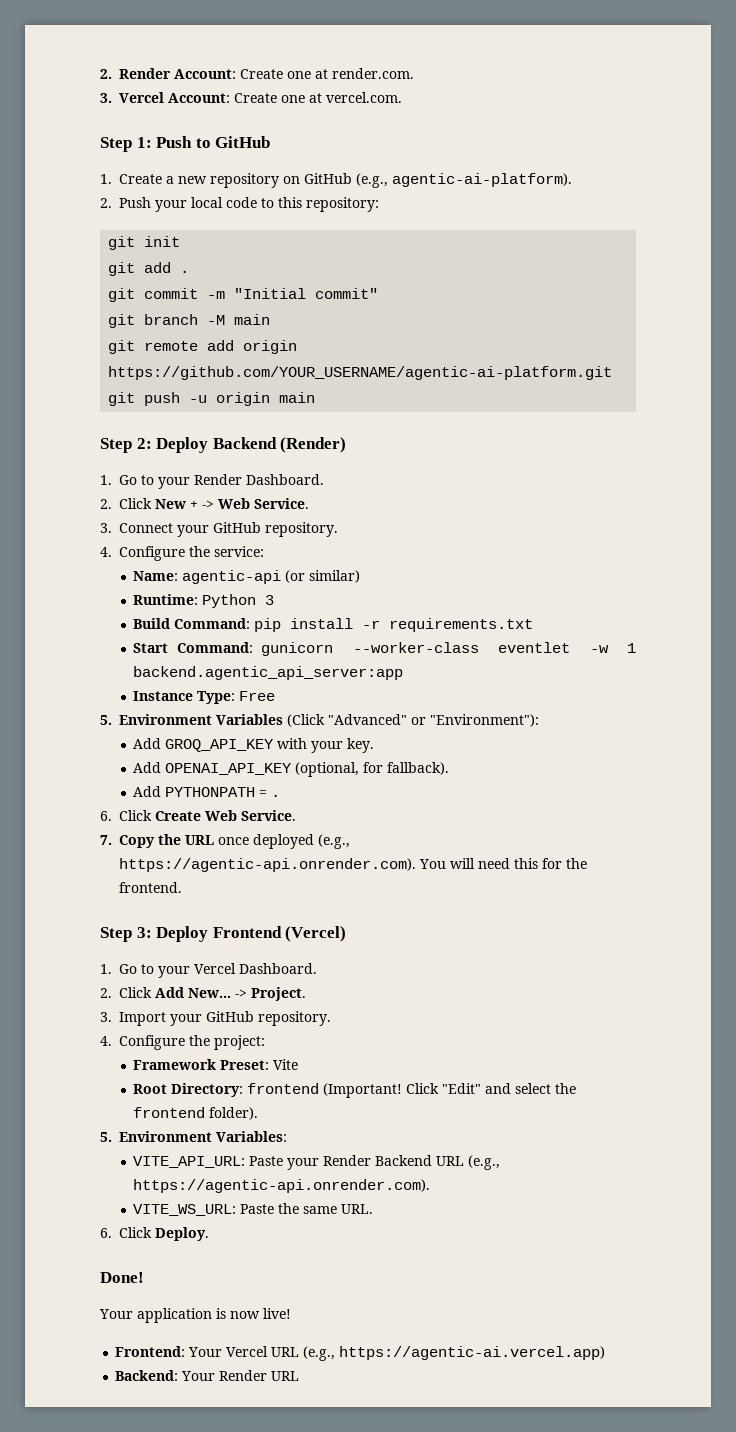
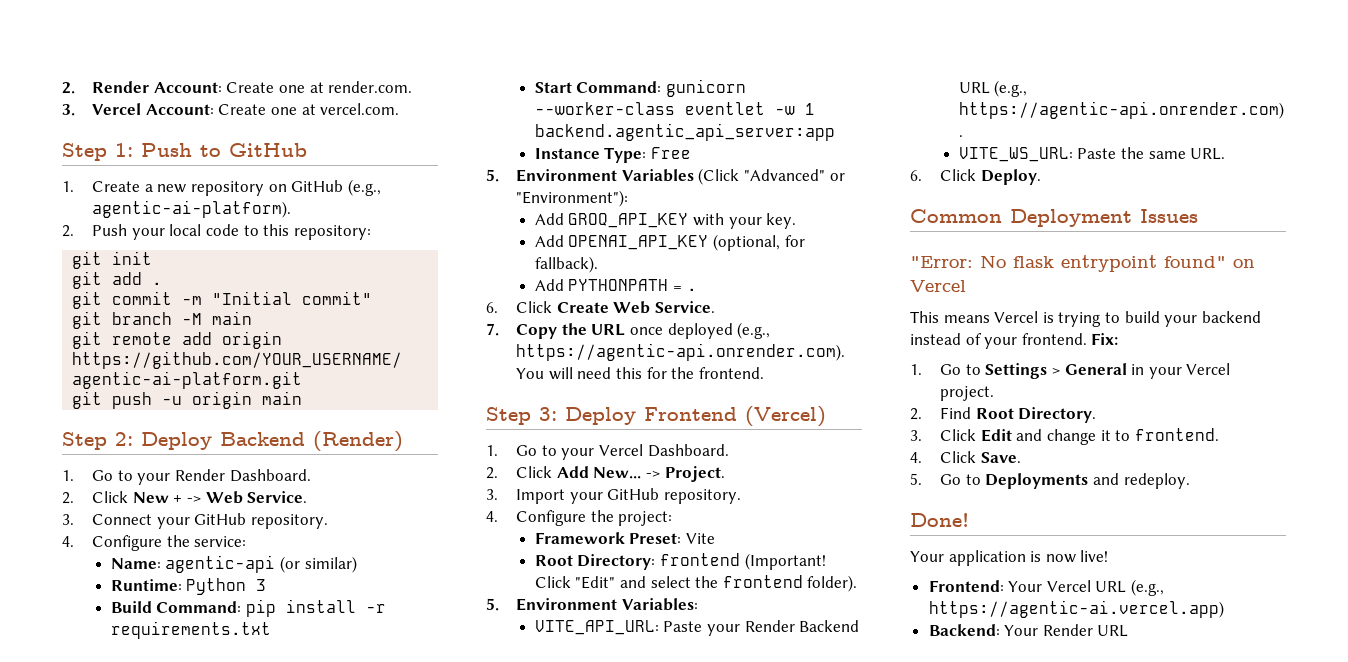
+ Common Deployment Issues
+ "Error: No flask entrypoint found" on Vercel
+ This means Vercel is trying to build your backend instead of your frontend. Fix:
+ 1. Go to Settings > General in your Vercel project.
+ 2. Find Root Directory.
+ 3. Click Edit and change it to frontend.
+ 4. Click Save.
+ 5. Go to Deployments and redeploy.

